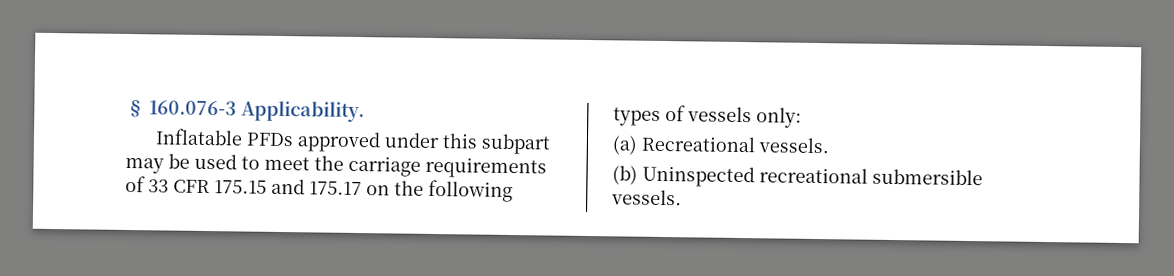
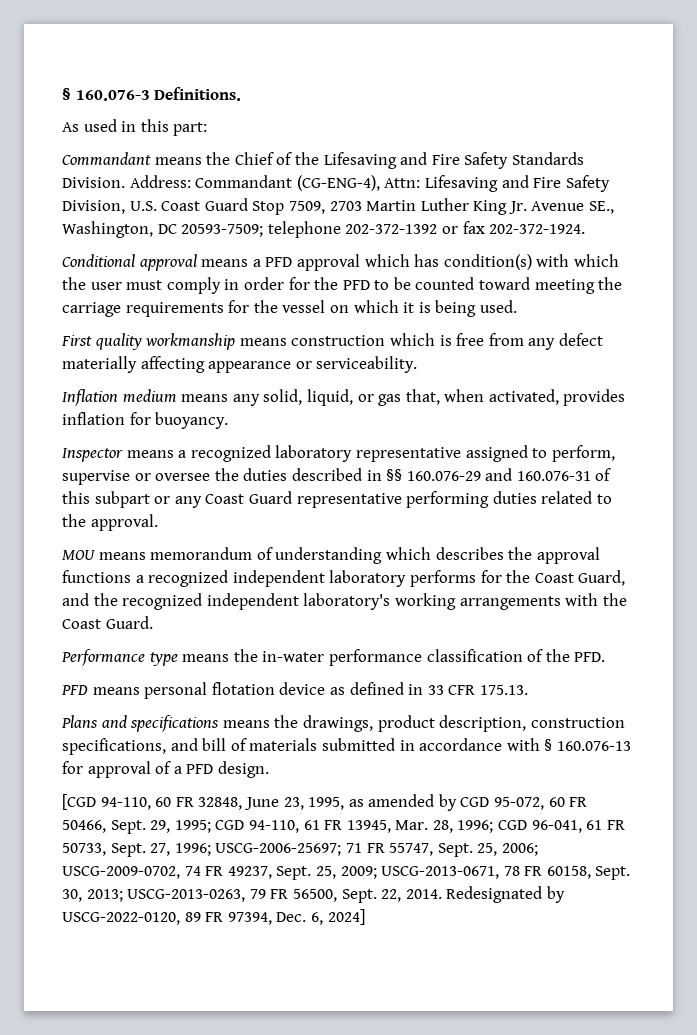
- § 160.076-3 Applicability.
- Inflatable PFDs approved under this subpart may be used to meet the carriage requirements of 33 CFR 175.15 and 175.17 on the following types of vessels only:
- (a) Recreational vessels.
- (b) Uninspected recreational submersible vessels.
+ § 160.076-3 Definitions.
+ As used in this part:
+ Commandant means the Chief of the Lifesaving and Fire Safety Standards Division. Address: Commandant (CG-ENG-4), Attn: Lifesaving and Fire Safety Division, U.S. Coast Guard Stop 7509, 2703 Martin Luther King Jr. Avenue SE., Washington, DC 20593-7509; telephone 202-372-1392 or fax 202-372-1924.
+ Conditional approval means a PFD approval which has condition(s) with which the user must comply in order for the PFD to be counted toward meeting the carriage requirements for the vessel on which it is being used.
+ First quality workmanship means construction which is free from any defect materially affecting appearance or serviceability.
+ Inflation medium means any solid, liquid, or gas that, when activated, provides inflation for buoyancy.
+ Inspector means a recognized laboratory representative assigned to perform, supervise or oversee the duties described in §§ 160.076-29 and 160.076-31 of this subpart or any Coast Guard representative performing duties related to the approval.
+ MOU means memorandum of understanding which describes the approval functions a recognized independent laboratory performs for the Coast Guard, and the recognized independent laboratory's working arrangements with the Coast Guard.
+ Performance type means the in-water performance classification of the PFD.
+ PFD means personal flotation device as defined in 33 CFR 175.13.
+ Plans and specifications means the drawings, product description, construction specifications, and bill of materials submitted in accordance with § 160.076-13 for approval of a PFD design.
+ [CGD 94-110, 60 FR 32848, June 23, 1995, as amended by CGD 95-072, 60 FR 50466, Sept. 29, 1995; CGD 94-110, 61 FR 13945, Mar. 28, 1996; CGD 96-041, 61 FR 50733, Sept. 27, 1996; USCG-2006-25697; 71 FR 55747, Sept. 25, 2006; USCG-2009-0702, 74 FR 49237, Sept. 25, 2009; USCG-2013-0671, 78 FR 60158, Sept. 30, 2013; USCG-2013-0263, 79 FR 56500, Sept. 22, 2014. Redesignated by USCG-2022-0120, 89 FR 97394, Dec. 6, 2024]

